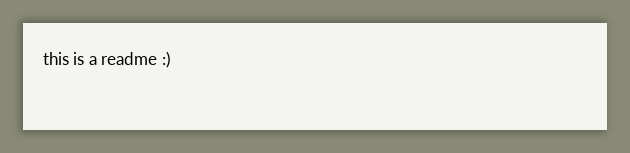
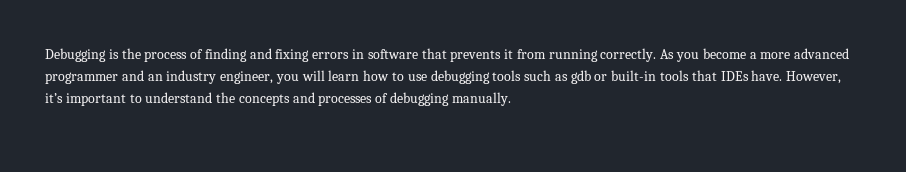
- this is a readme :)
+ Debugging is the process of finding and fixing errors in software that prevents it from running correctly. As you become a more advanced programmer and an industry engineer, you will learn how to use debugging tools such as gdb or built-in tools that IDEs have. However, it’s important to understand the concepts and processes of debugging manually.

